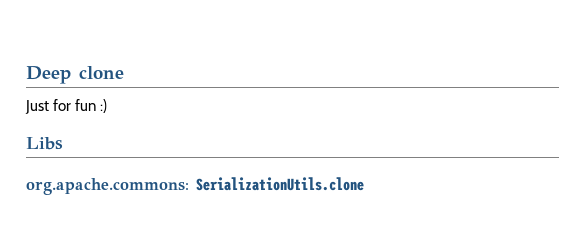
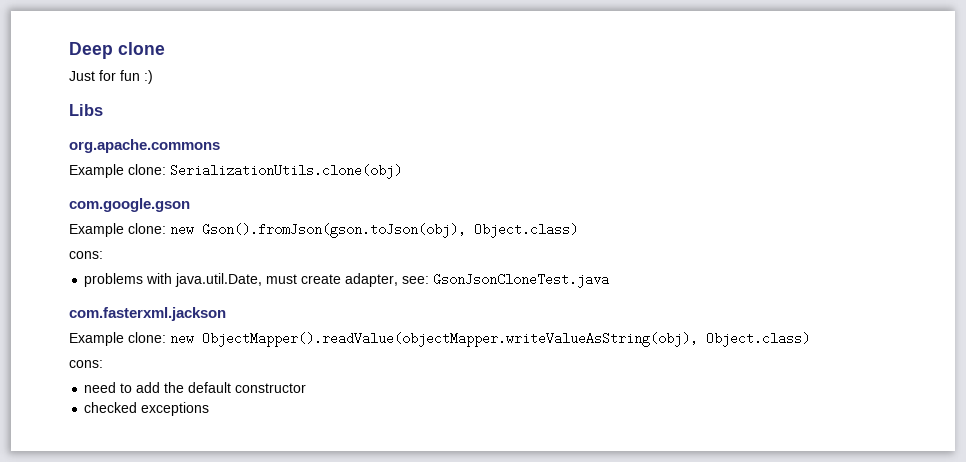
- org.apache.commons: SerializationUtils.clone
+ org.apache.commons
+ Example clone: SerializationUtils.clone(obj)
+ com.google.gson
+ Example clone: new Gson().fromJson(gson.toJson(obj), Object.class)
+ cons:
+ problems with java.util.Date, must create adapter, see: GsonJsonCloneTest.java
+ com.fasterxml.jackson
+ Example clone: new ObjectMapper().readValue(objectMapper.writeValueAsString(obj), Object.class)
+ cons:
+ need to add the default constructor
+ checked exceptions

